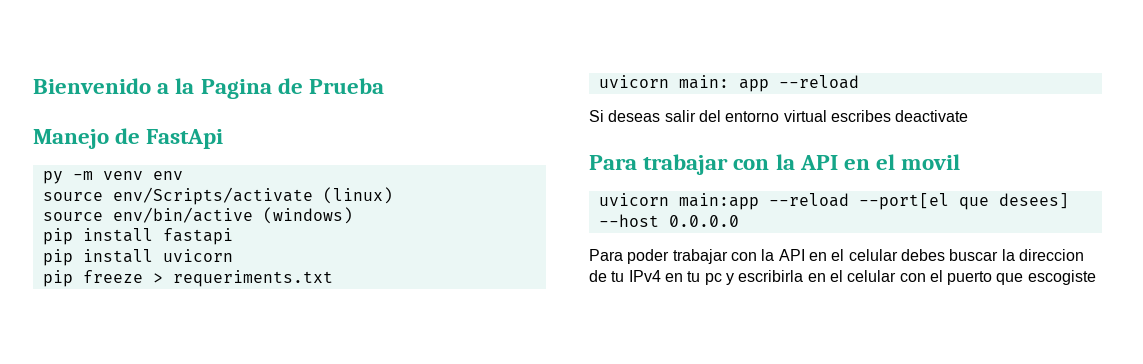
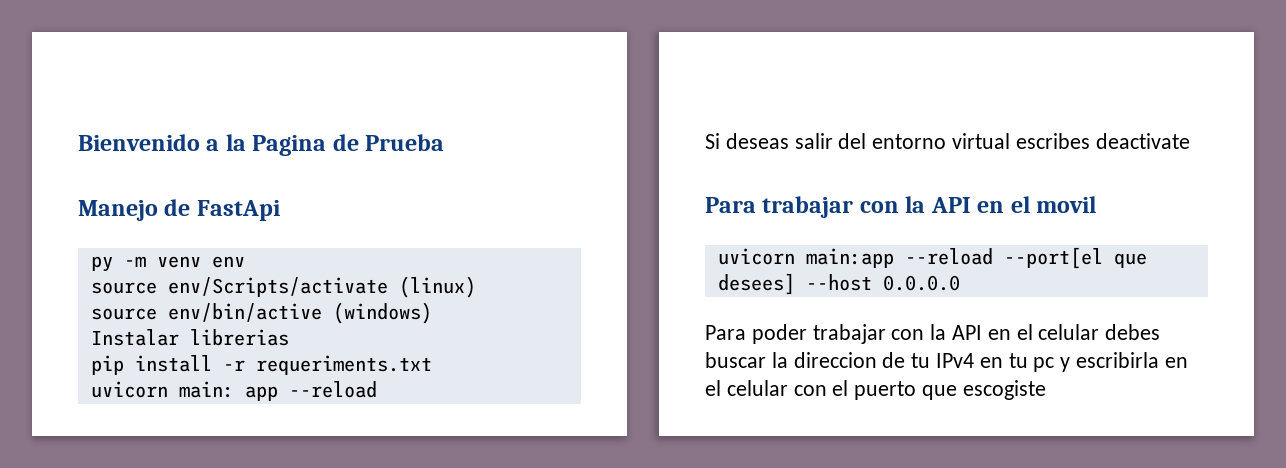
- pip install fastapi
- pip install uvicorn
- pip freeze > requeriments.txt
+ Instalar librerias
+ pip install -r requeriments.txt

